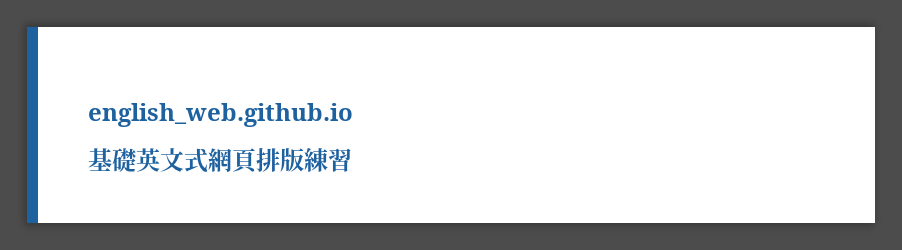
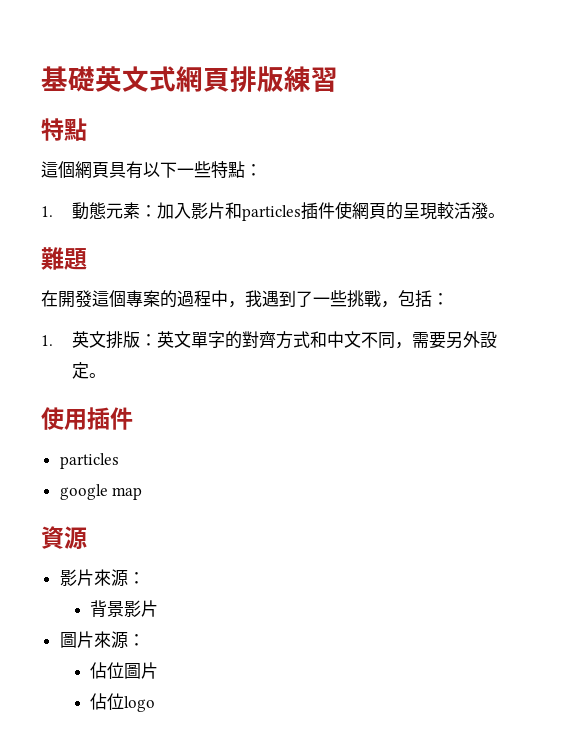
- english_web.github.io
  基礎英文式網頁排版練習
+ 特點
+ 這個網頁具有以下一些特點：
+ 1.動態元素：加入影片和particles插件使網頁的呈現較活潑。
+ 難題
+ 在開發這個專案的過程中，我遇到了一些挑戰，包括：
+ 1.英文排版：英文單字的對齊方式和中文不同，需要另外設定。
+ 使用插件
+ particles
+ google map
+ 資源
+ 影片來源：
+ 背景影片
+ 圖片來源：
+ 佔位圖片
+ 佔位logo

